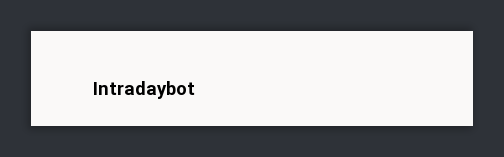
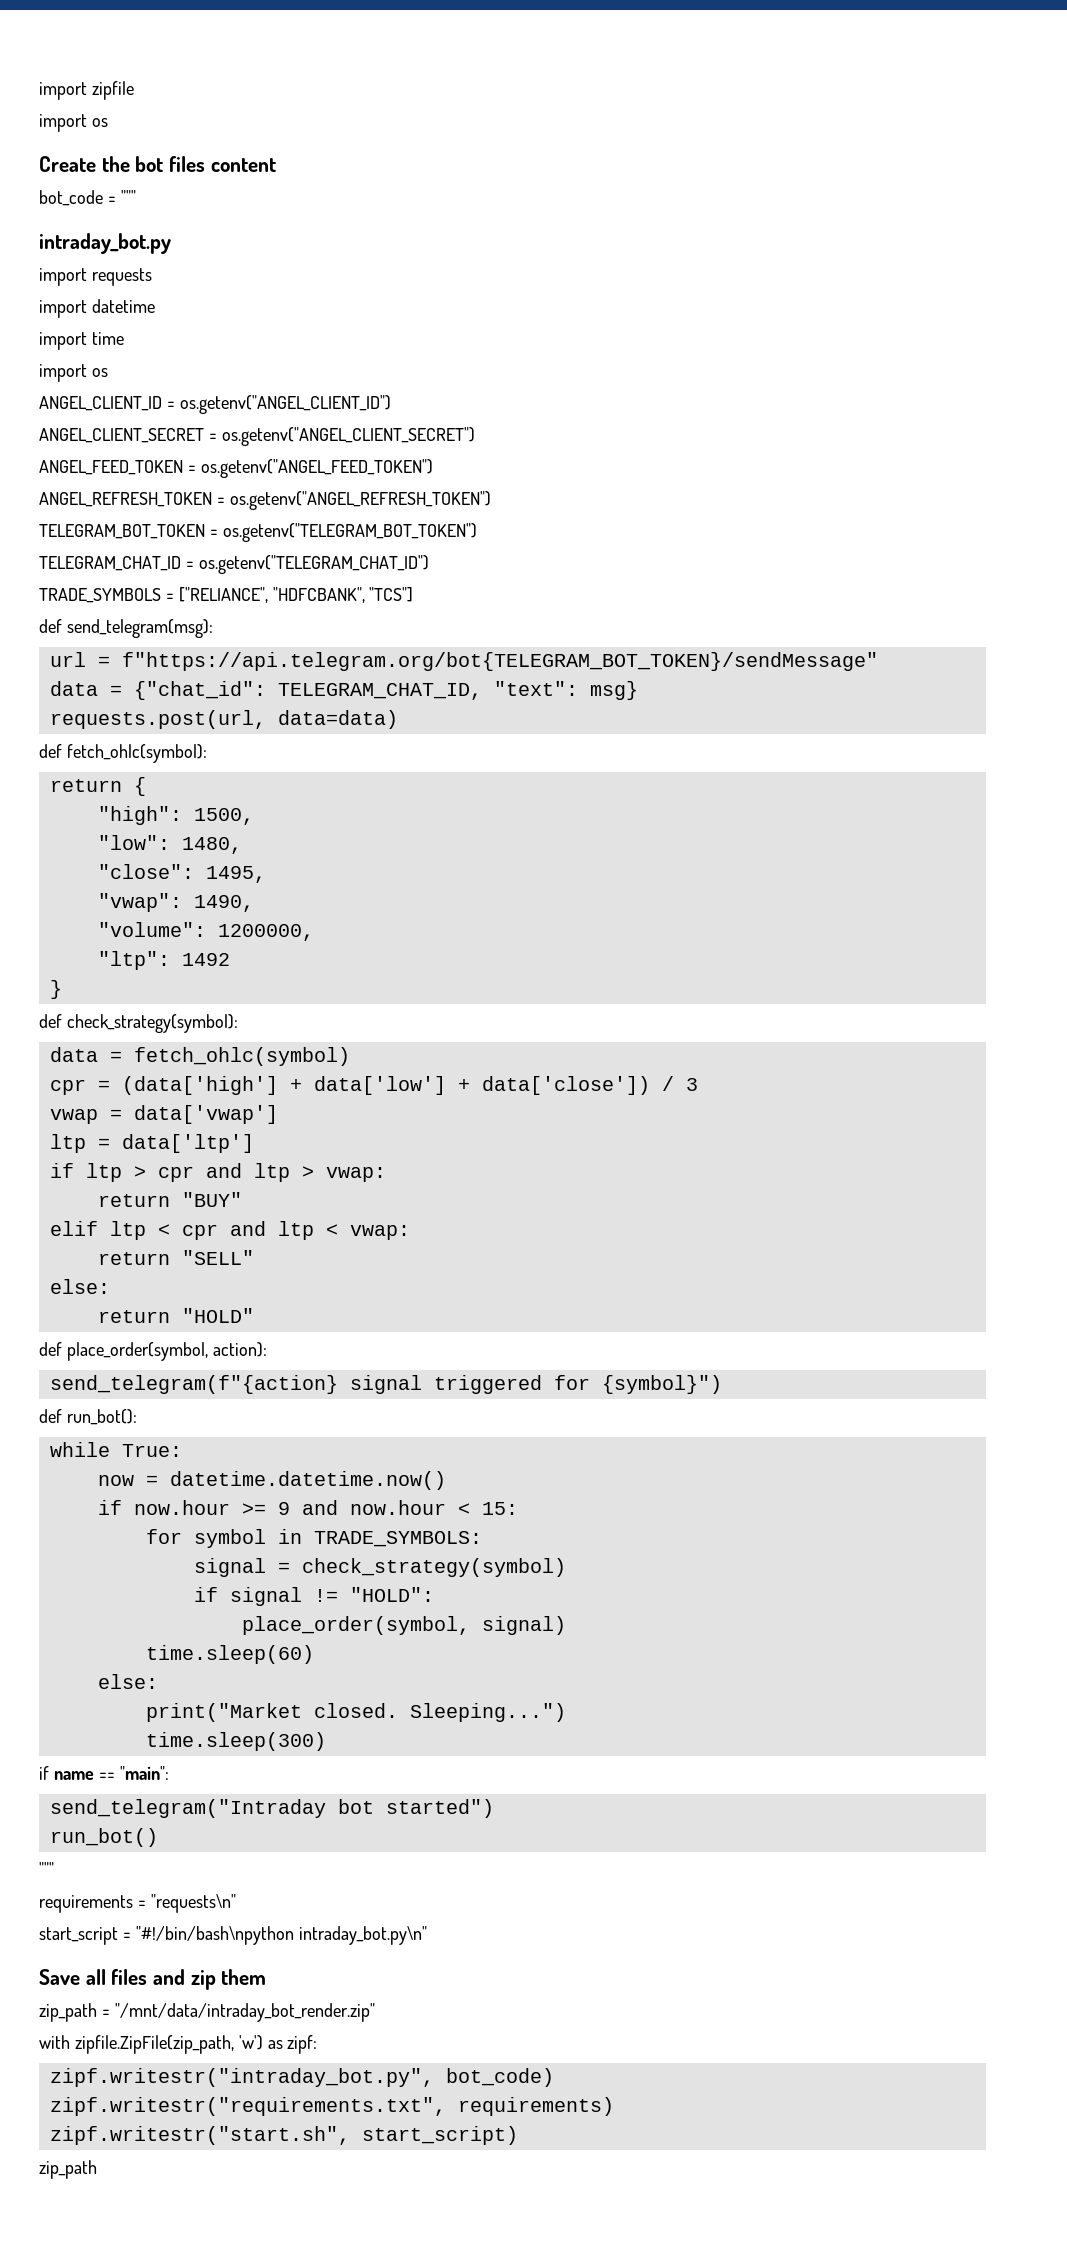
- Intradaybot
+ import zipfile
+ import os
+ Create the bot files content
+ bot_code = """
+ intraday_bot.py
+ import requests
+ import datetime
+ import time
+ import os
+ ANGEL_CLIENT_ID = os.getenv("ANGEL_CLIENT_ID")
+ ANGEL_CLIENT_SECRET = os.getenv("ANGEL_CLIENT_SECRET")
+ ANGEL_FEED_TOKEN = os.getenv("ANGEL_FEED_TOKEN")
+ ANGEL_REFRESH_TOKEN = os.getenv("ANGEL_REFRESH_TOKEN")
+ TELEGRAM_BOT_TOKEN = os.getenv("TELEGRAM_BOT_TOKEN")
+ TELEGRAM_CHAT_ID = os.getenv("TELEGRAM_CHAT_ID")
+ TRADE_SYMBOLS = ["RELIANCE", "HDFCBANK", "TCS"]
+ def send_telegram(msg):
+ url = f"https://api.telegram.org/bot{TELEGRAM_BOT_TOKEN}/sendMessage"
+ data = {"chat_id": TELEGRAM_CHAT_ID, "text": msg}
+ requests.post(url, data=data)
+ def fetch_ohlc(symbol):
+ return {
+ "high": 1500,
+ "low": 1480,
+ "close": 1495,
+ "vwap": 1490,
+ "volume": 1200000,
+ "ltp": 1492
+ }
+ def check_strategy(symbol):
+ data = fetch_ohlc(symbol)
+ cpr = (data['high'] + data['low'] + data['close']) / 3
+ vwap = data['vwap']
+ ltp = data['ltp']
+ if ltp > cpr and ltp > vwap:
+ return "BUY"
+ elif ltp < cpr and ltp < vwap:
+ return "SELL"
+ else:
+ return "HOLD"
+ def place_order(symbol, action):
+ send_telegram(f"{action} signal triggered for {symbol}")
+ def run_bot():
+ while True:
+ now = datetime.datetime.now()
+ if now.hour >= 9 and now.hour < 15:
+ for symbol in TRADE_SYMBOLS:
+ signal = check_strategy(symbol)
+ if signal != "HOLD":
+ place_order(symbol, signal)
+ time.sleep(60)
+ else:
+ print("Market closed. Sleeping...")
+ time.sleep(300)
+ if name == "main":
+ send_telegram("Intraday bot started")
+ run_bot()
+ """
+ requirements = "requests\n"
+ start_script = "#!/bin/bash\npython intraday_bot.py\n"
+ Save all files and zip them
+ zip_path = "/mnt/data/intraday_bot_render.zip"
+ with zipfile.ZipFile(zip_path, 'w') as zipf:
+ zipf.writestr("intraday_bot.py", bot_code)
+ zipf.writestr("requirements.txt", requirements)
+ zipf.writestr("start.sh", start_script)
+ zip_path

